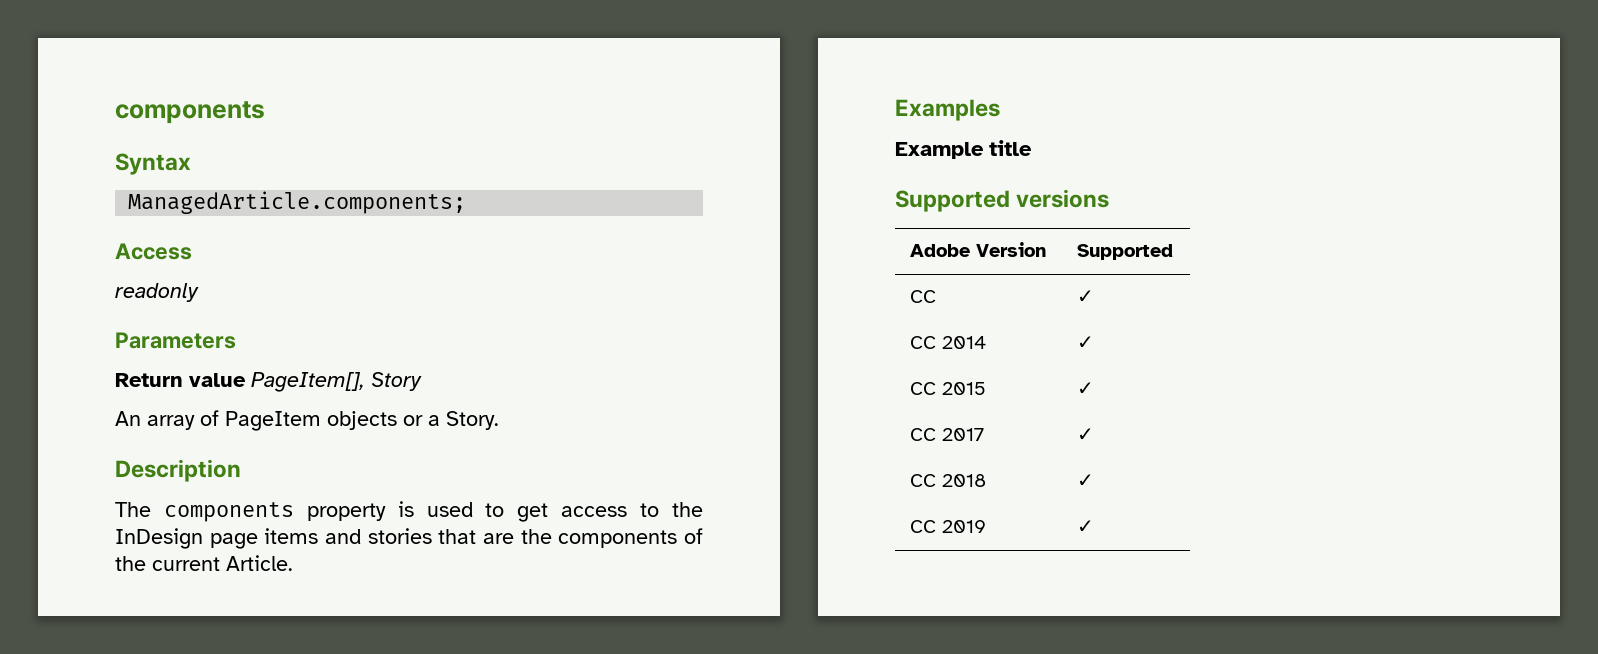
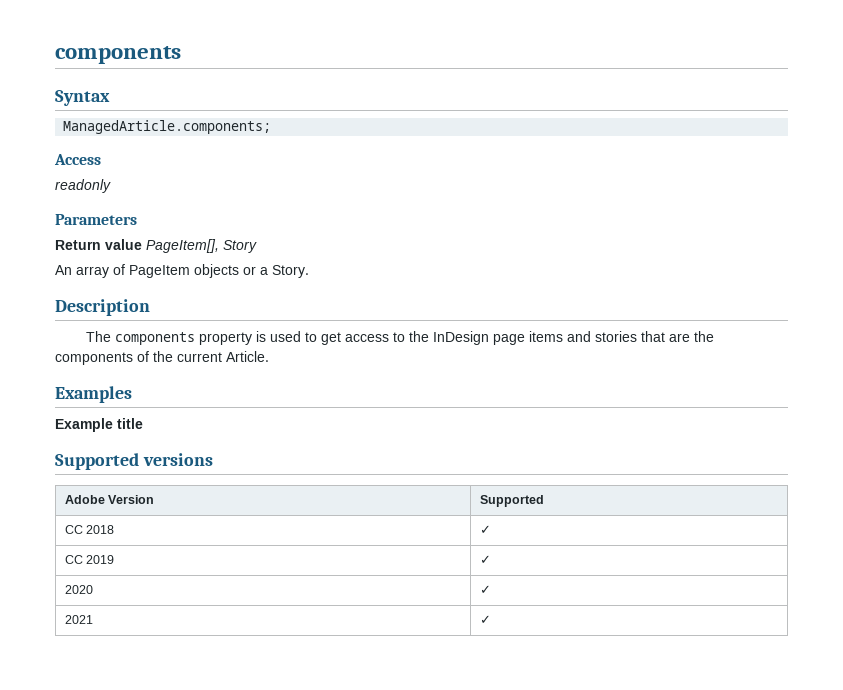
- CC | ✓
- CC 2014 | ✓
- CC 2015 | ✓
- CC 2017 | ✓
+ 2020 | ✓
+ 2021 | ✓

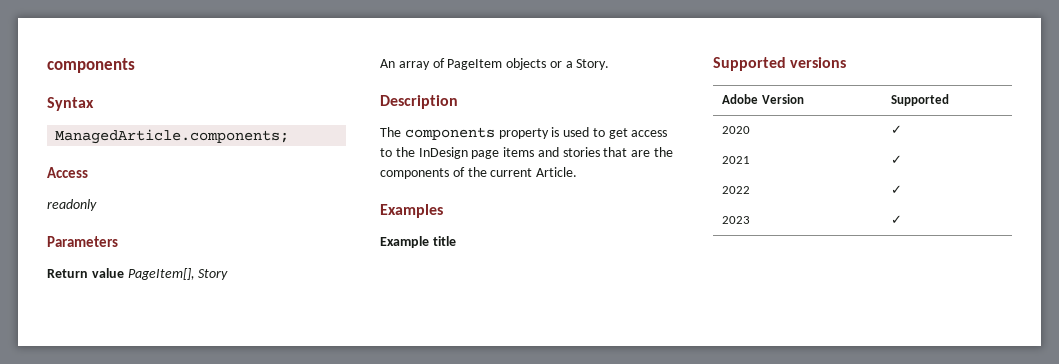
- CC 2018 | ✓
- CC 2019 | ✓
+ 2022 | ✓
+ 2023 | ✓

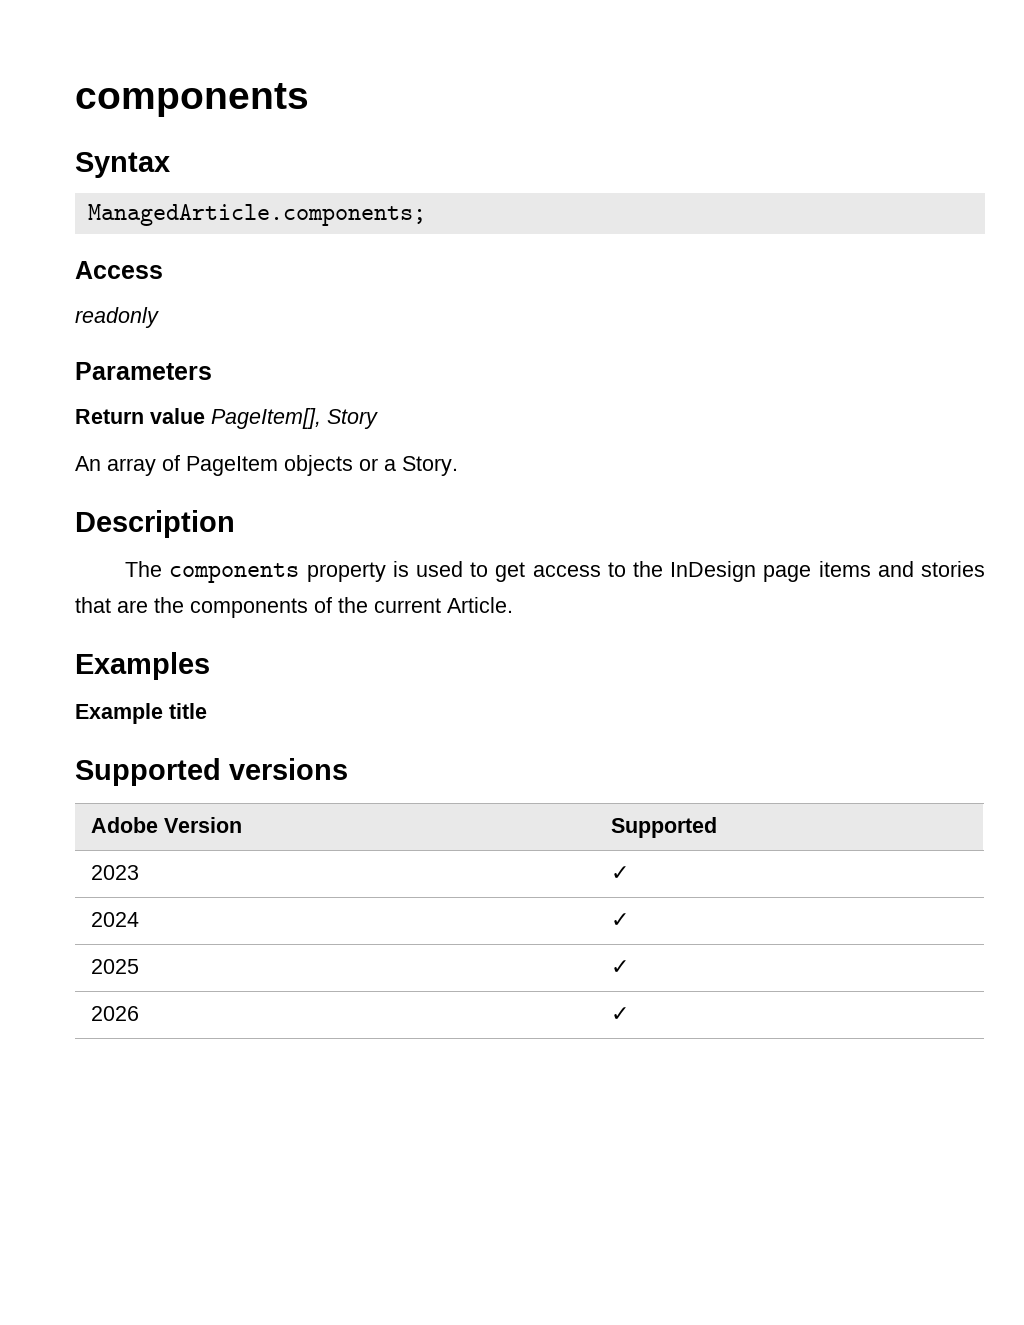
- 2020 | ✓
- 2021 | ✓
- 2022 | ✓
  2023 | ✓
+ 2024 | ✓
+ 2025 | ✓
+ 2026 | ✓

